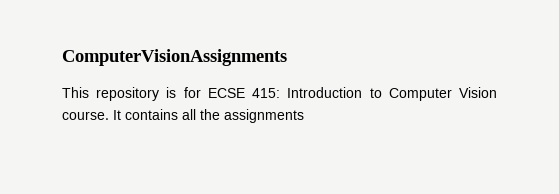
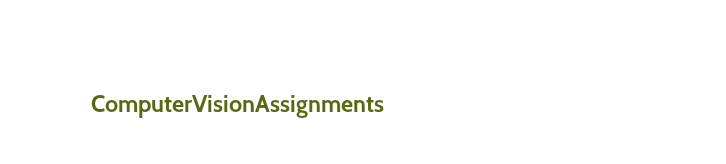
- This repository is for ECSE 415: Introduction to Computer Vision course. It contains all the assignments

